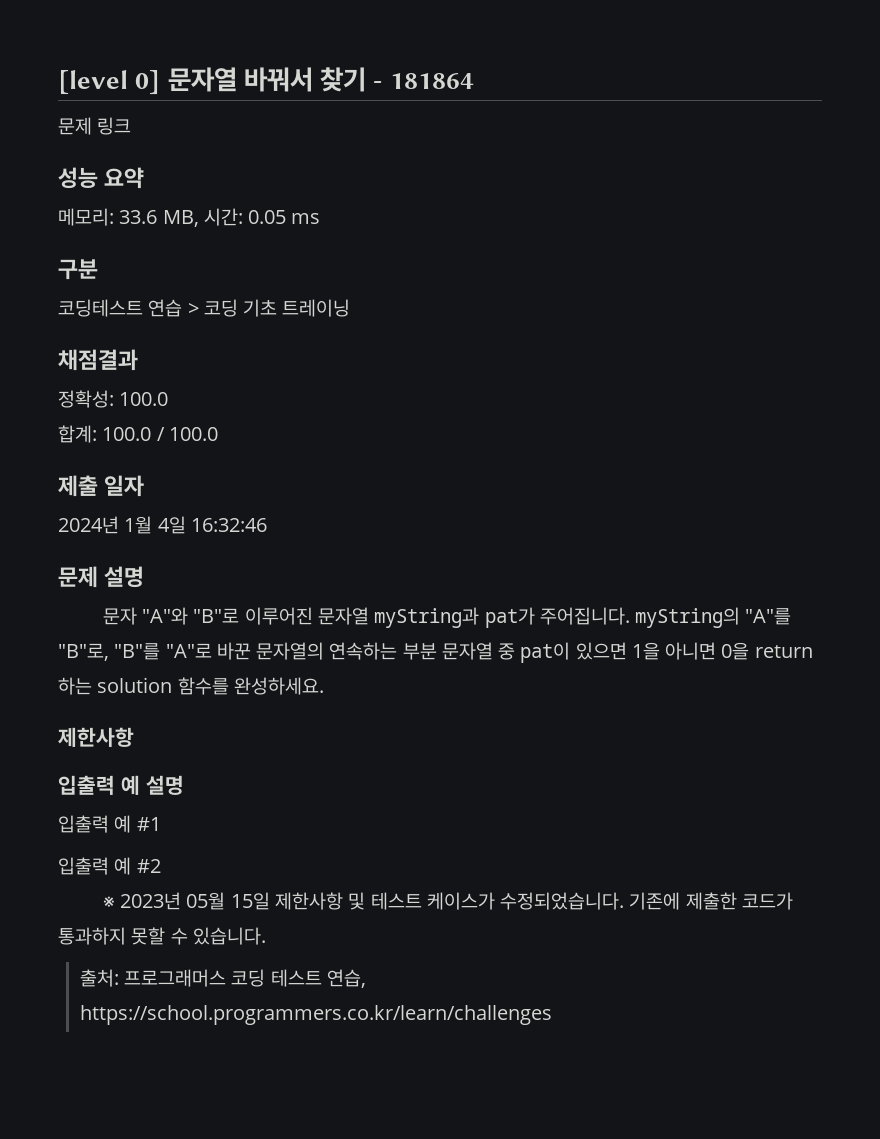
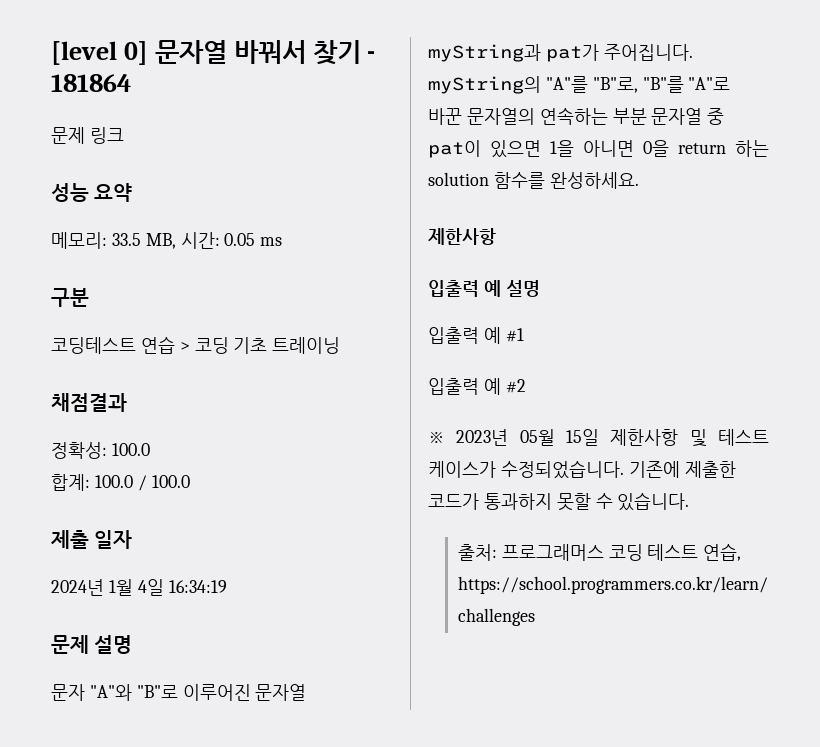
- 메모리: 33.6 MB, 시간: 0.05 ms
+ 메모리: 33.5 MB, 시간: 0.05 ms
- 2024년 1월 4일 16:32:46
+ 2024년 1월 4일 16:34:19

